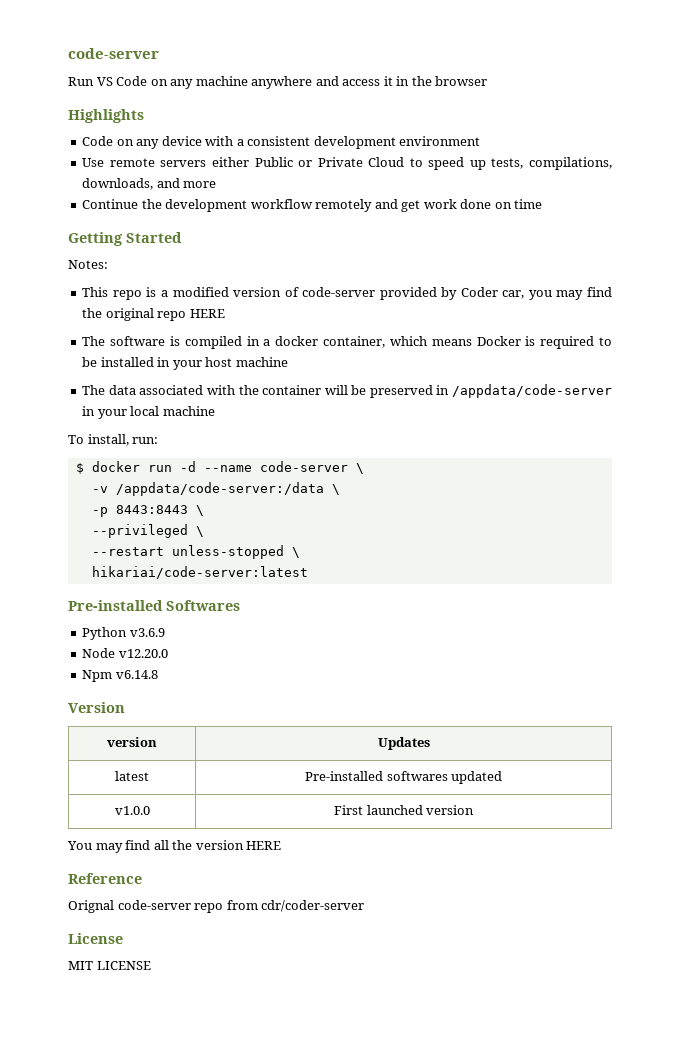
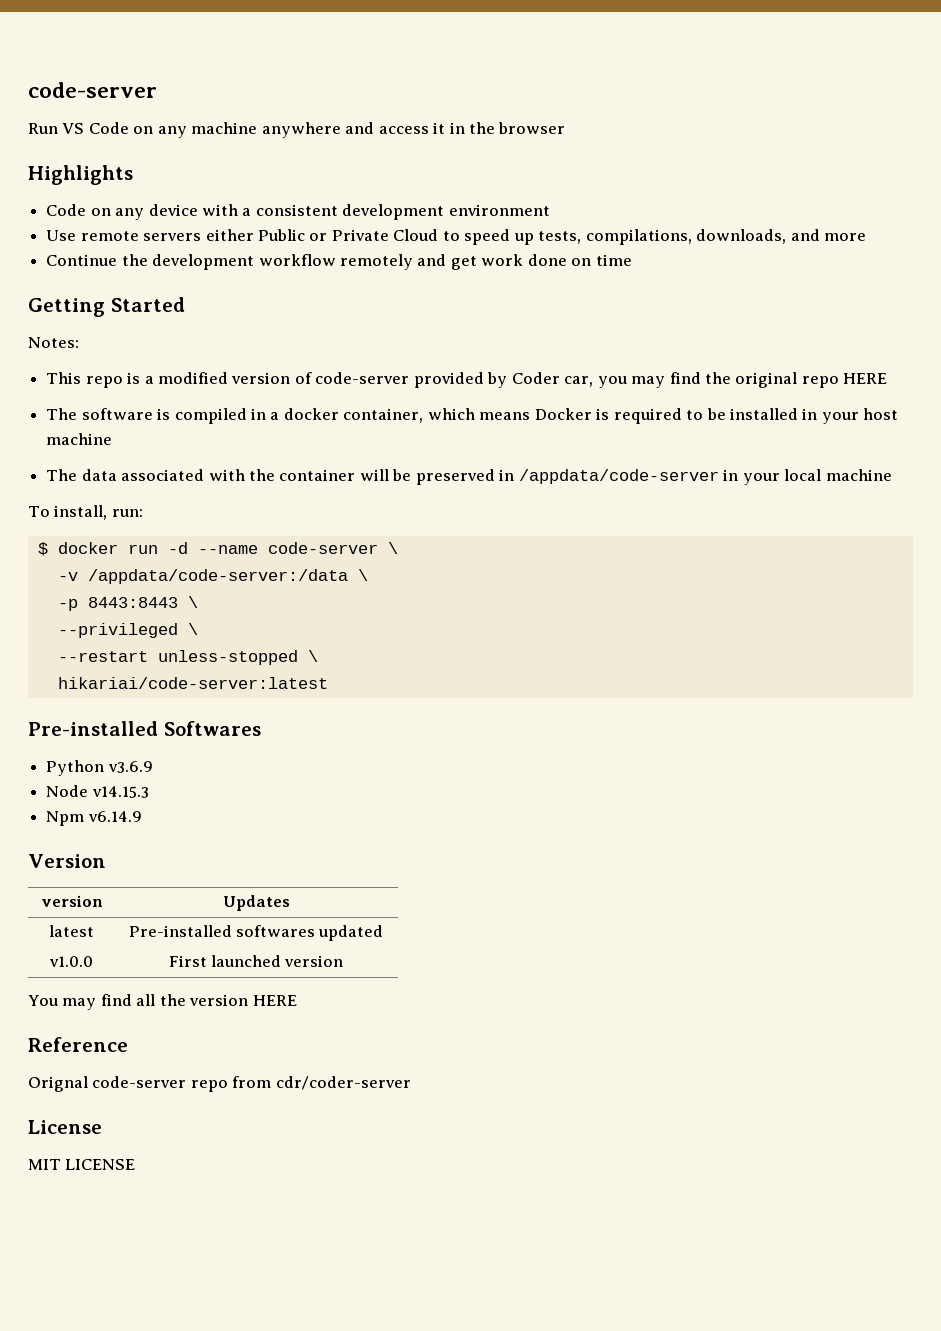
- Node v12.20.0
+ Node v14.15.3
- Npm v6.14.8
+ Npm v6.14.9

